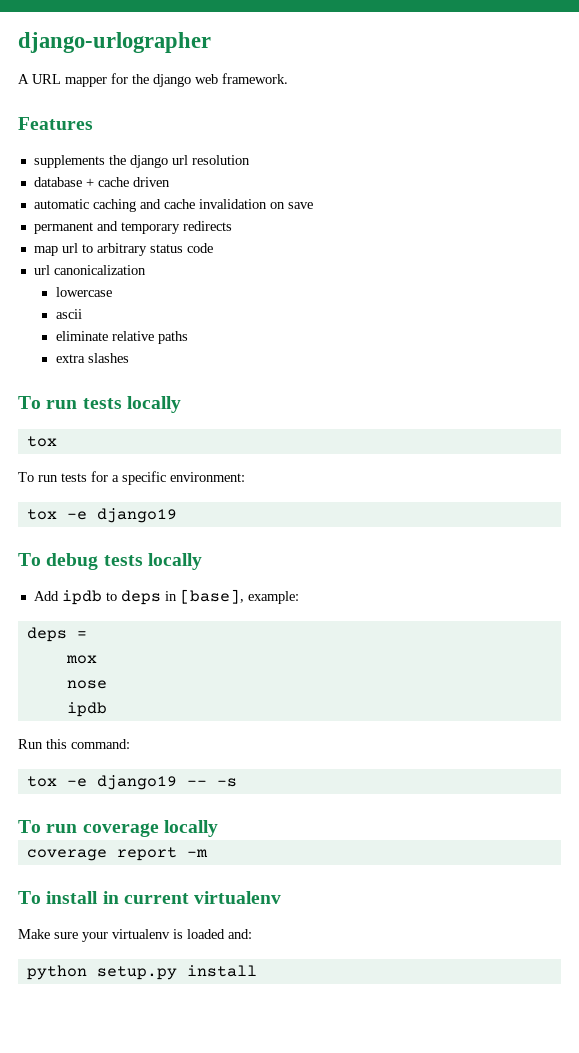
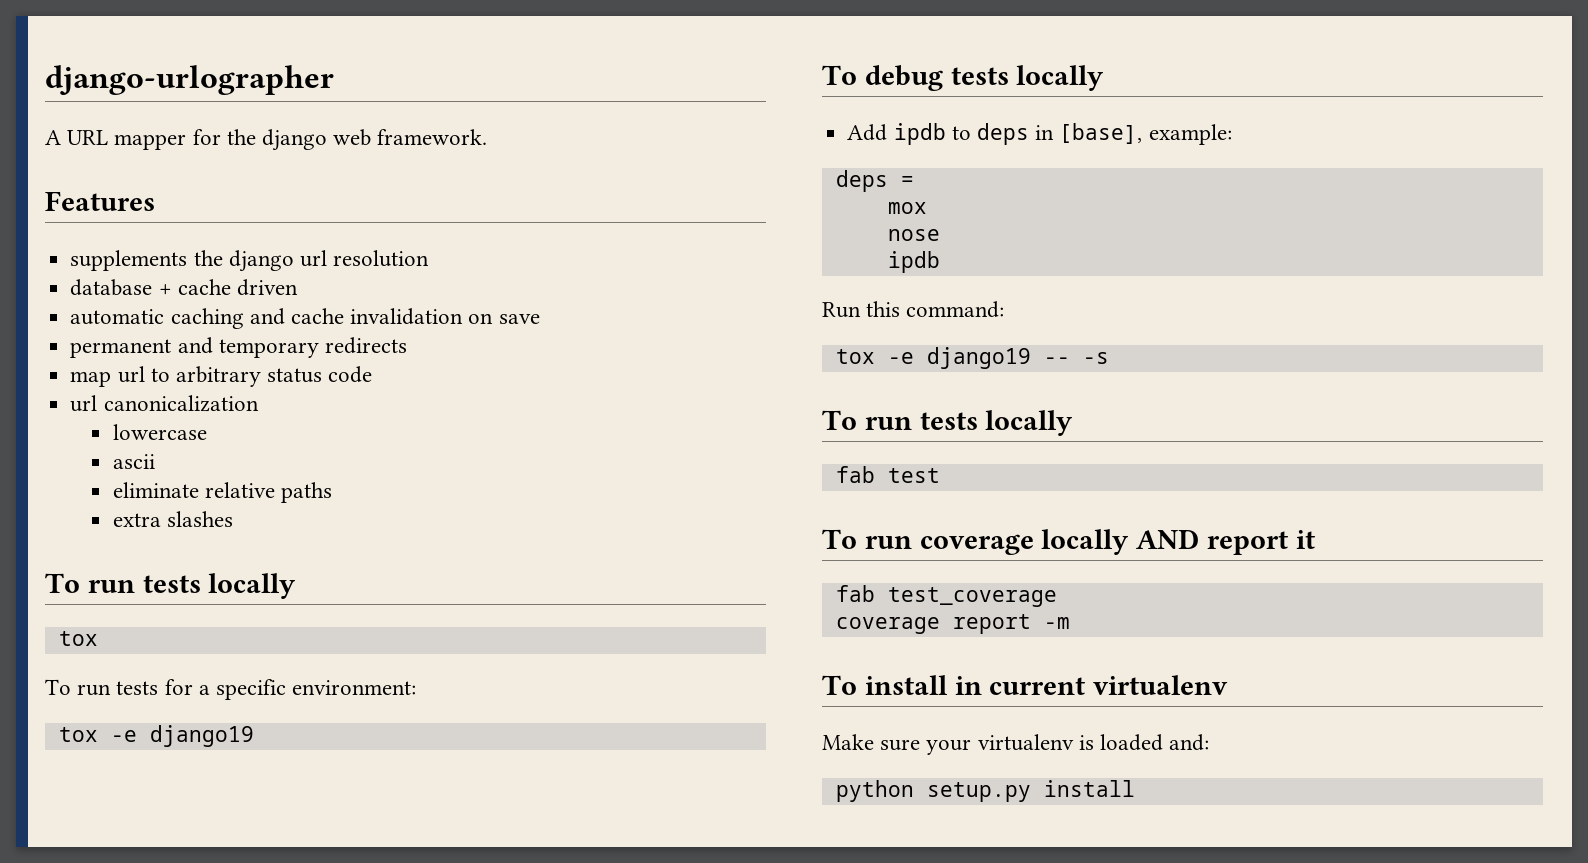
  tox -e django19 -- -s
+ To run tests locally
+ fab test
- To run coverage locally
+ To run coverage locally AND report it
+ fab test_coverage

